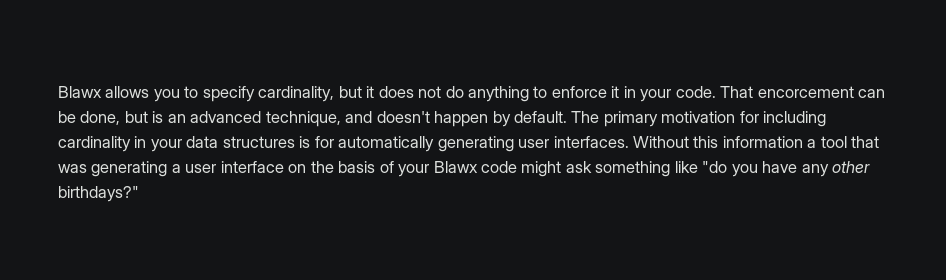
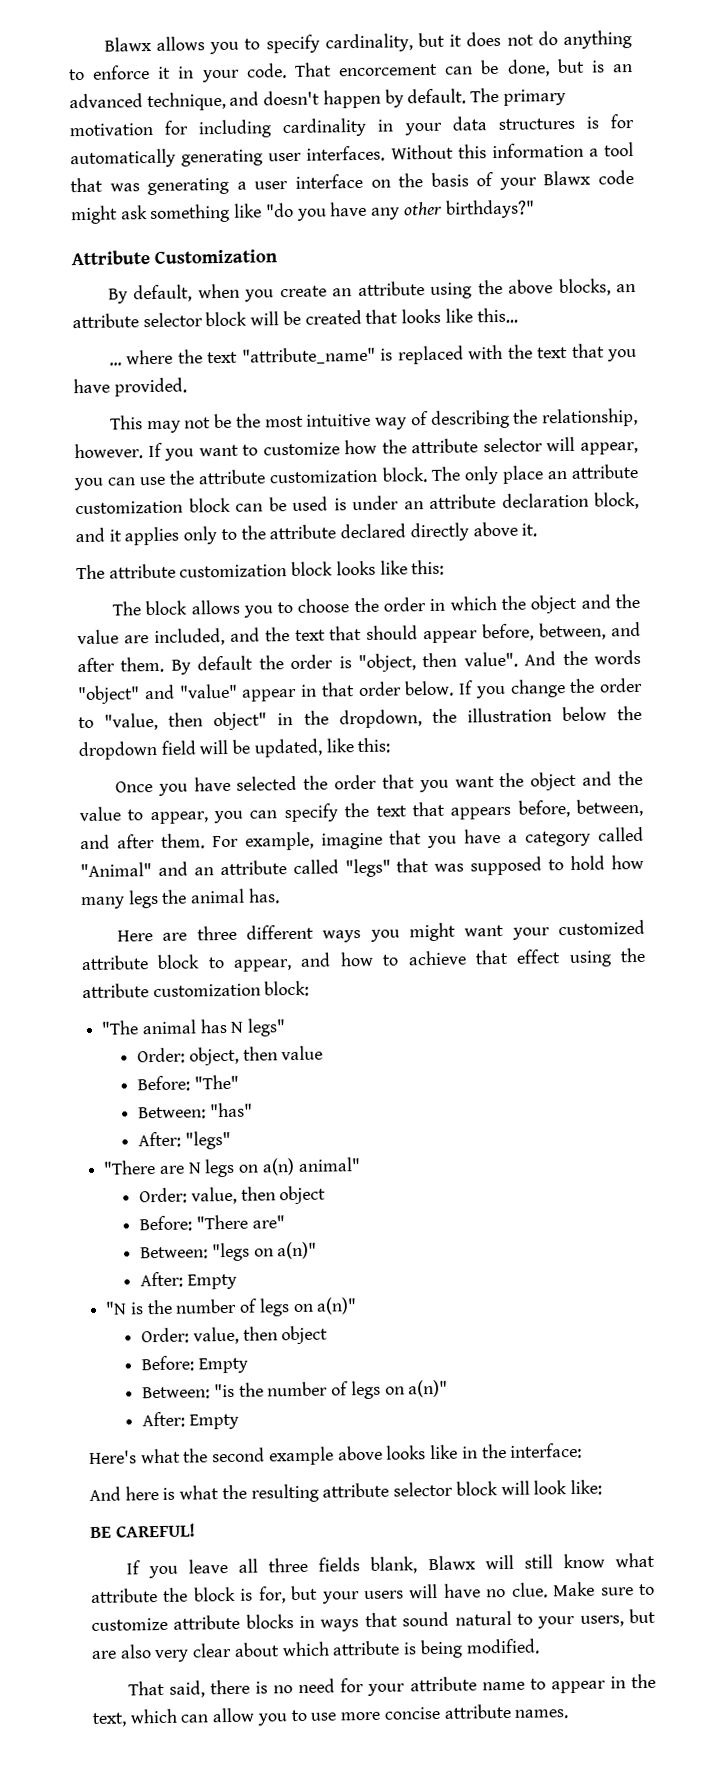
+ Attribute Customization
+ By default, when you create an attribute using the above blocks, an attribute selector block will be created that looks like this...
+ ... where the text "attribute_name" is replaced with the text that you have provided.
+ This may not be the most intuitive way of describing the relationship, however. If you want to customize how the attribute selector will appear, you can use the attribute customization block. The only place an attribute customization block can be used is under an attribute declaration block, and it applies only to the attribute declared directly above it.
+ The attribute customization block looks like this:
+ The block allows you to choose the order in which the object and the value are included, and the text that should appear before, between, and after them. By default the order is "object, then value". And the words "object" and "value" appear in that order below. If you change the order to "value, then object" in the dropdown, the illustration below the dropdown field will be updated, like this:
+ Once you have selected the order that you want the object and the value to appear, you can specify the text that appears before, between, and after them. For example, imagine that you have a category called "Animal" and an attribute called "legs" that was supposed to hold how many legs the animal has.
+ Here are three different ways you might want your customized attribute block to appear, and how to achieve that effect using the attribute customization block:
+ "The animal has N legs"
+ Order: object, then value
+ Before: "The"
+ Between: "has"
+ After: "legs"
+ "There are N legs on a(n) animal"
+ Order: value, then object
+ Before: "There are"
+ Between: "legs on a(n)"
+ After: Empty
+ "N is the number of legs on a(n)"
+ Order: value, then object
+ Before: Empty
+ Between: "is the number of legs on a(n)"
+ After: Empty
+ Here's what the second example above looks like in the interface:
+ And here is what the resulting attribute selector block will look like:
+ BE CAREFUL!
+ If you leave all three fields blank, Blawx will still know what attribute the block is for, but your users will have no clue. Make sure to customize attribute blocks in ways that sound natural to your users, but are also very clear about which attribute is being modified.
+ That said, there is no need for your attribute name to appear in the text, which can allow you to use more concise attribute names.

